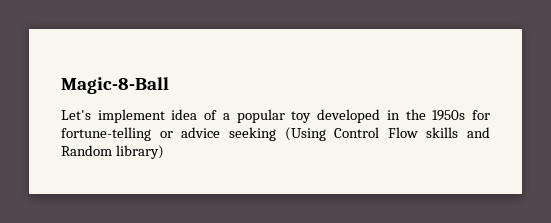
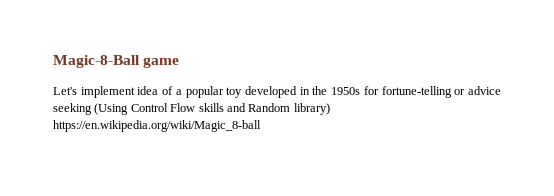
- Magic-8-Ball
+ Magic-8-Ball game
- Let's implement idea of a popular toy developed in the 1950s for fortune-telling or advice seeking (Using Control Flow skills and Random library)
+ Let's implement idea of a popular toy developed in the 1950s for fortune-telling or advice seeking (Using Control Flow skills and Random library) https://en.wikipedia.org/wiki/Magic_8-ball

